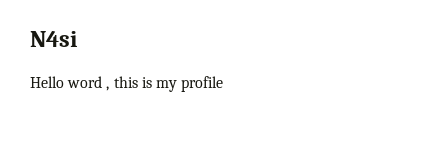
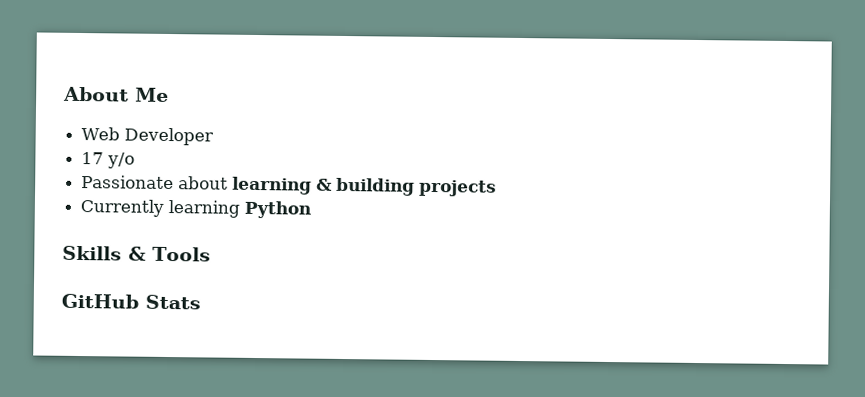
- N4si
- Hello word , this is my profile
+ About Me
+ Web Developer
+ 17 y/o
+ Passionate about learning & building projects
+ Currently learning Python
+ Skills & Tools
+ GitHub Stats

